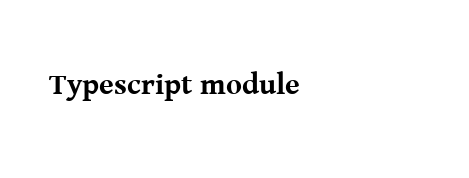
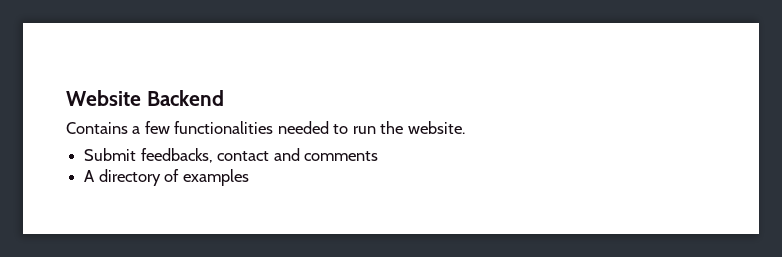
- Typescript module
+ Website Backend
+ Contains a few functionalities needed to run the website.
+ Submit feedbacks, contact and comments
+ A directory of examples

